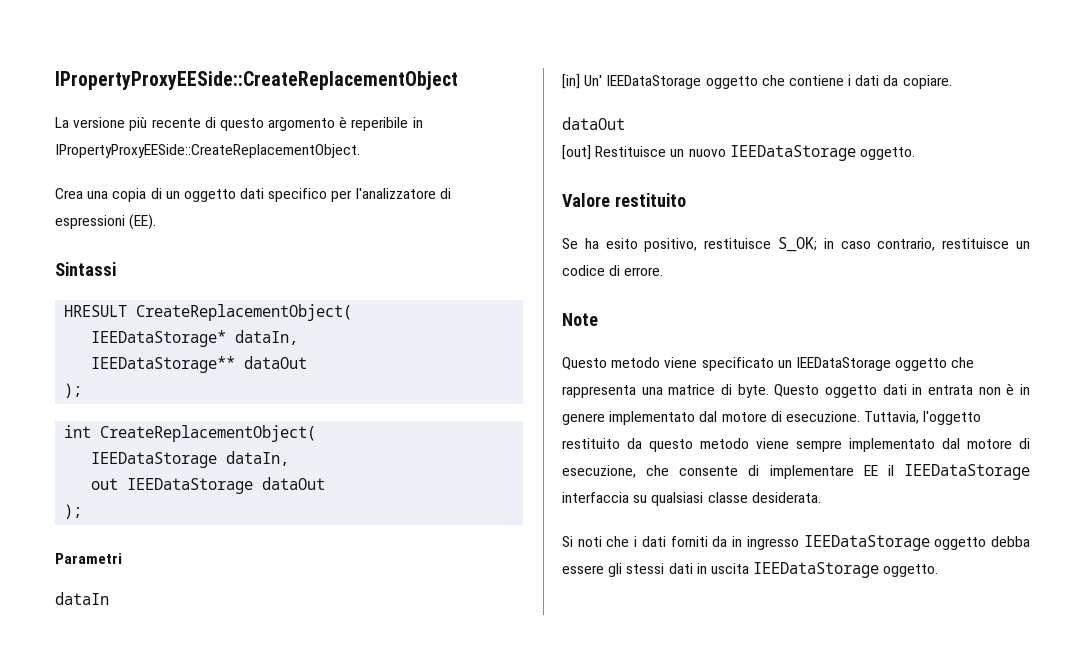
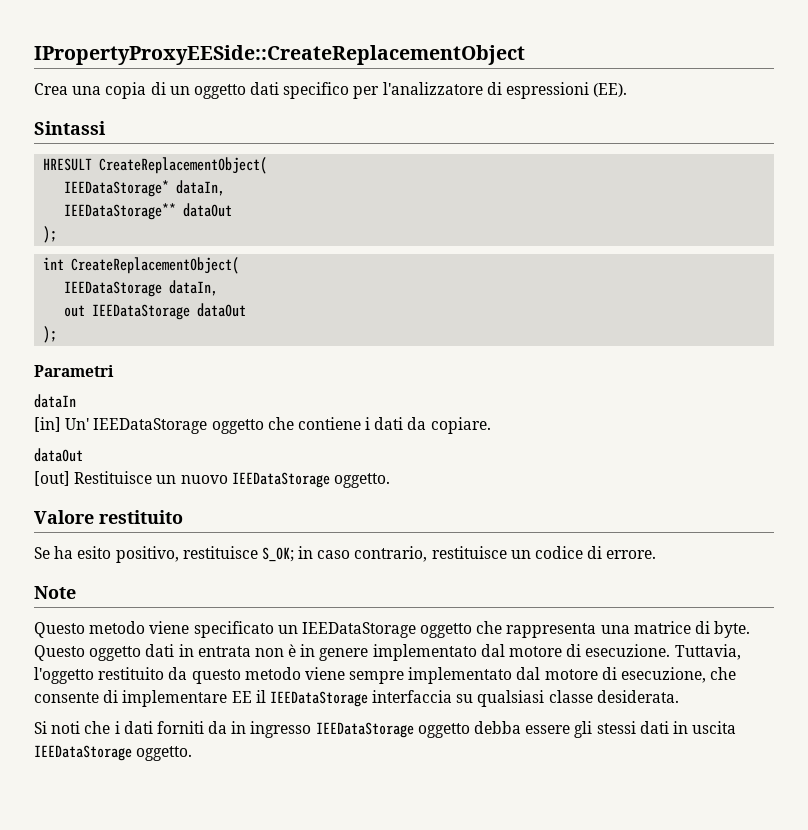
- La versione più recente di questo argomento è reperibile in IPropertyProxyEESide::CreateReplacementObject.

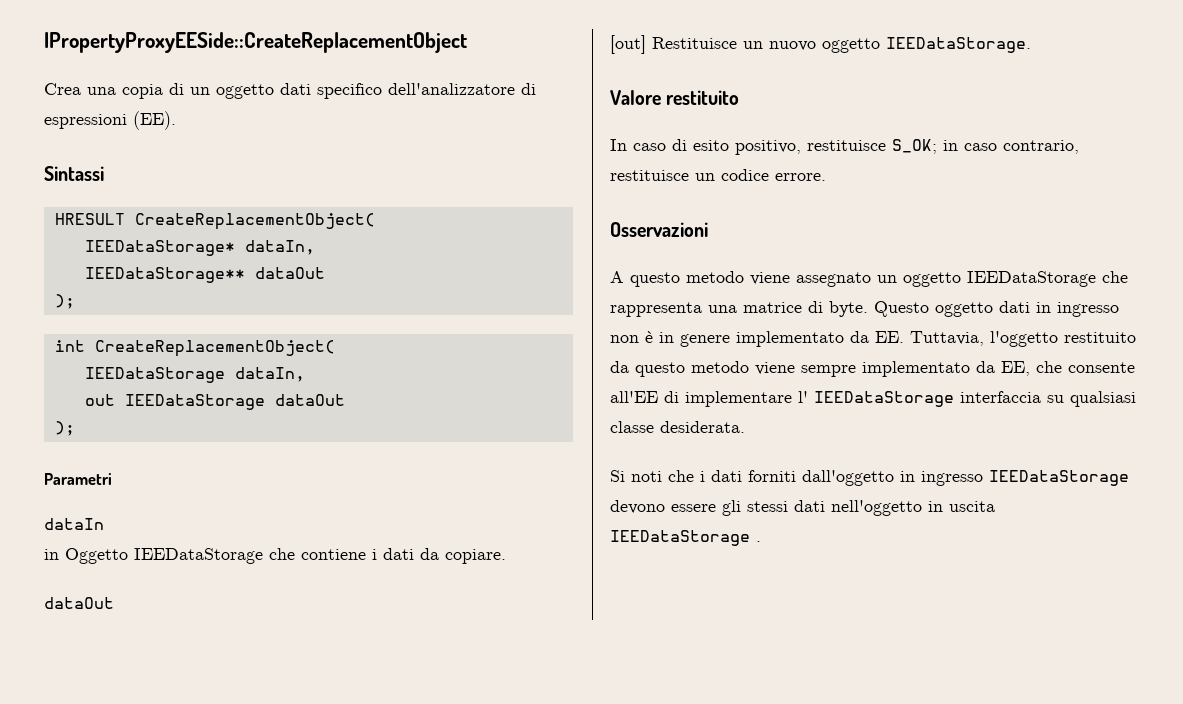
- Crea una copia di un oggetto dati specifico per l'analizzatore di espressioni (EE).
+ Crea una copia di un oggetto dati specifico dell'analizzatore di espressioni (EE).
- [in] Un' IEEDataStorage oggetto che contiene i dati da copiare.
+ in Oggetto IEEDataStorage che contiene i dati da copiare.
- [out] Restituisce un nuovo IEEDataStorage oggetto.
+ [out] Restituisce un nuovo oggetto IEEDataStorage.
- Se ha esito positivo, restituisce S_OK; in caso contrario, restituisce un codice di errore.
+ In caso di esito positivo, restituisce S_OK; in caso contrario, restituisce un codice errore.
- Note
- Questo metodo viene specificato un IEEDataStorage oggetto che rappresenta una matrice di byte.
+ Osservazioni
+ A questo metodo viene assegnato un oggetto IEEDataStorage che rappresenta una matrice di byte.
- Questo oggetto dati in entrata non è in genere implementato dal motore di esecuzione. Tuttavia, l'oggetto restituito da questo metodo viene sempre implementato dal motore di esecuzione, che consente di implementare EE il IEEDataStorage interfaccia su qualsiasi classe desiderata.
+ Questo oggetto dati in ingresso non è in genere implementato da EE. Tuttavia, l'oggetto restituito da questo metodo viene sempre implementato da EE, che consente all'EE di implementare l' IEEDataStorage interfaccia su qualsiasi classe desiderata.
- Si noti che i dati forniti da in ingresso IEEDataStorage oggetto debba essere gli stessi dati in uscita IEEDataStorage oggetto.
+ Si noti che i dati forniti dall'oggetto in ingresso IEEDataStorage devono essere gli stessi dati nell'oggetto in uscita IEEDataStorage .

